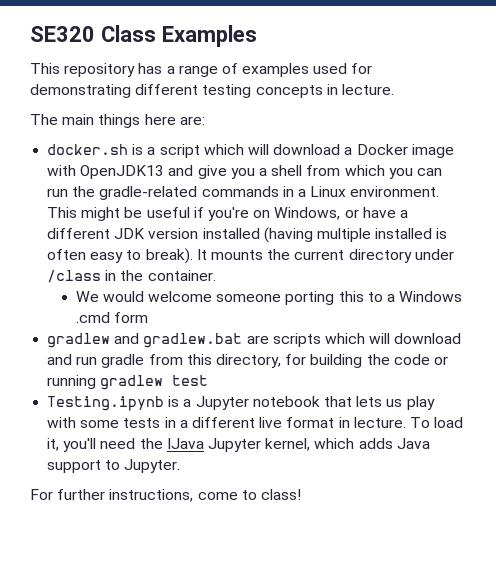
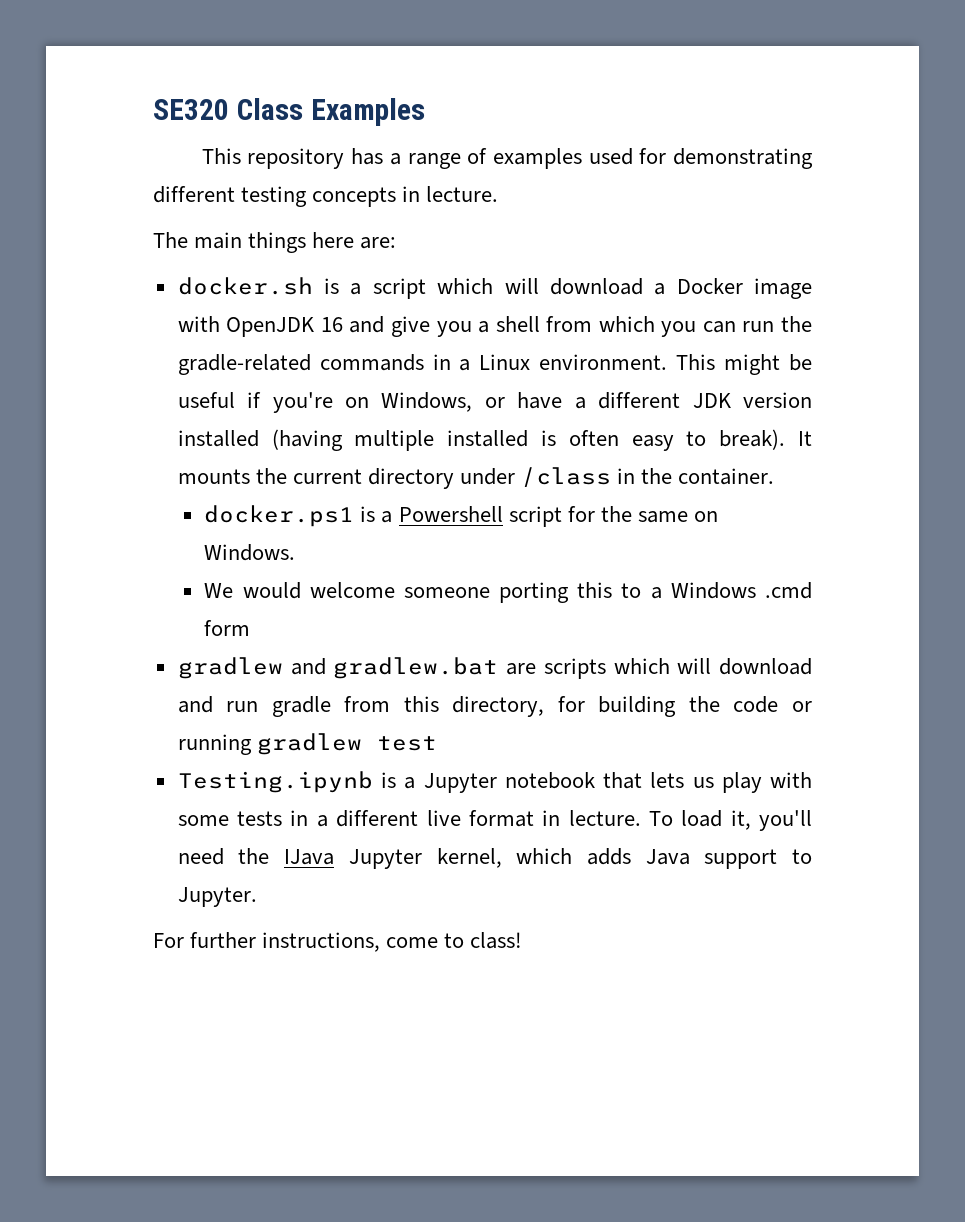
- docker.sh is a script which will download a Docker image with OpenJDK13 and give you a shell from which you can run the gradle-related commands in a Linux environment.
+ docker.sh is a script which will download a Docker image with OpenJDK 16 and give you a shell from which you can run the gradle-related commands in a Linux environment.
+ docker.ps1 is a Powershell script for the same on Windows.

